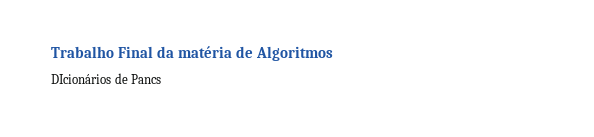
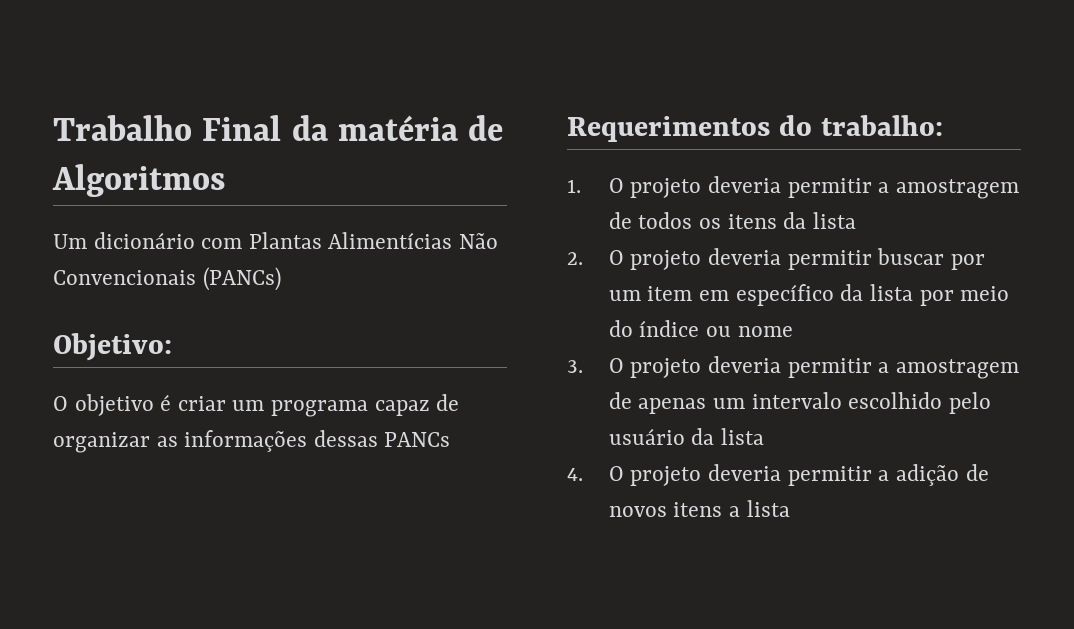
- DIcionários de Pancs
+ Um dicionário com Plantas Alimentícias Não Convencionais (PANCs)
+ Objetivo:
+ O objetivo é criar um programa capaz de organizar as informações dessas PANCs
+ Requerimentos do trabalho:
+ 1. O projeto deveria permitir a amostragem de todos os itens da lista
+ 2. O projeto deveria permitir buscar por um item em específico da lista por meio do índice ou nome
+ 3. O projeto deveria permitir a amostragem de apenas um intervalo escolhido pelo usuário da lista
+ 4. O projeto deveria permitir a adição de novos itens a lista

